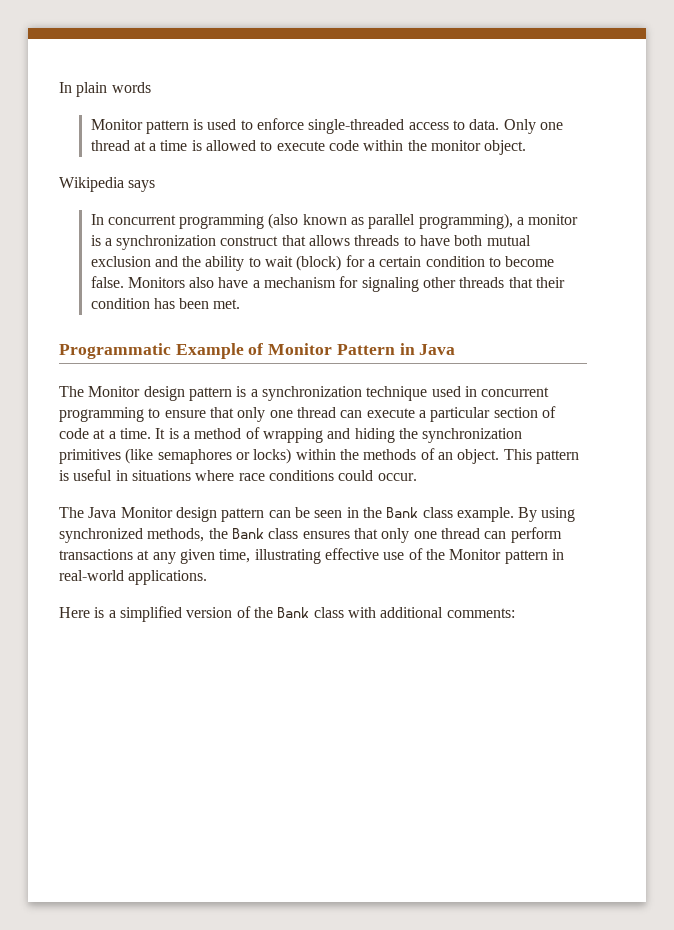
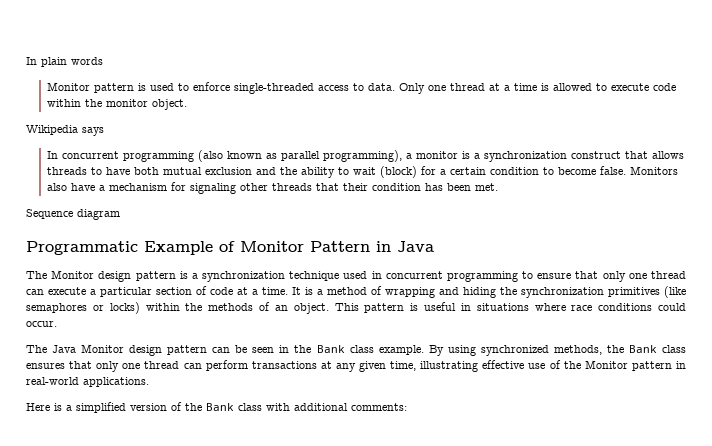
+ Sequence diagram

